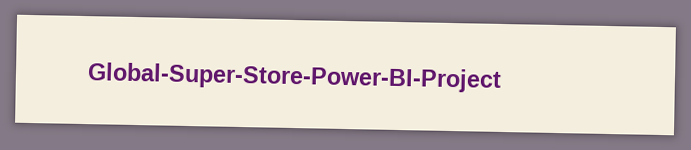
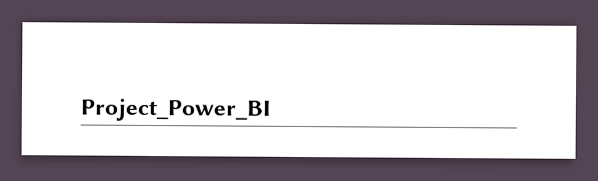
- Global-Super-Store-Power-BI-Project
+ Project_Power_BI

